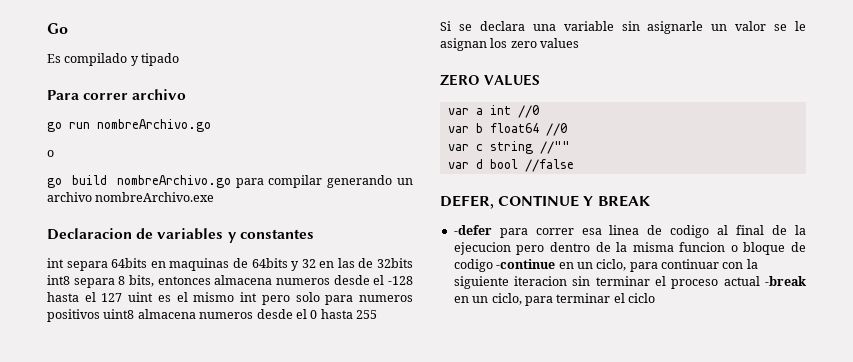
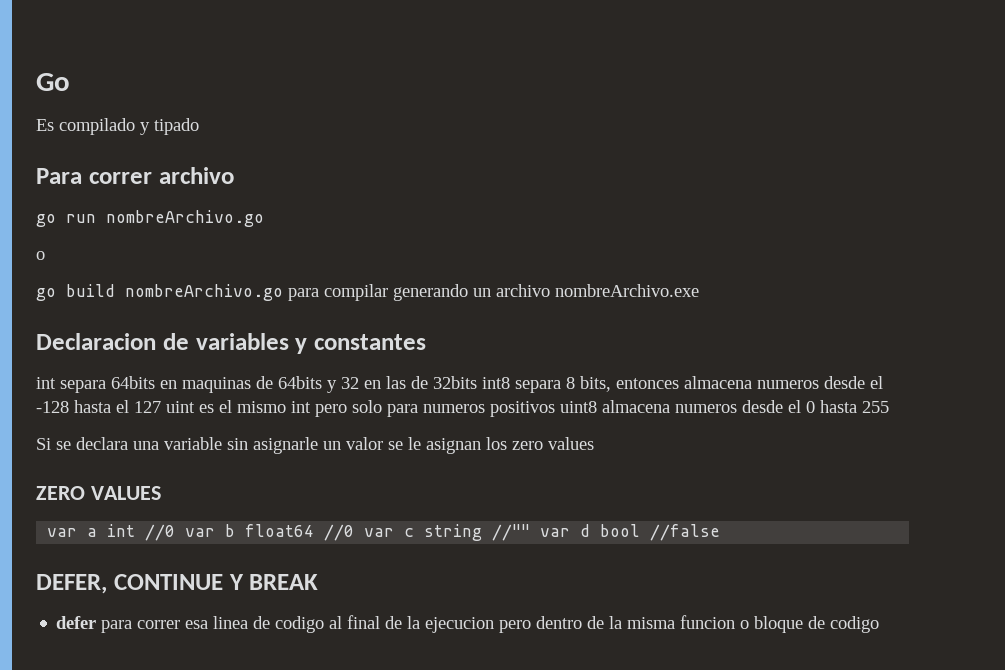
- var a int //0
- var b float64 //0
- var c string //""
- var d bool //false
+ var a int //0 var b float64 //0 var c string //"" var d bool //false
- -defer para correr esa linea de codigo al final de la ejecucion pero dentro de la misma funcion o bloque de codigo -continue en un ciclo, para continuar con la siguiente iteracion sin terminar el proceso actual -break en un ciclo, para terminar el ciclo
+ defer para correr esa linea de codigo al final de la ejecucion pero dentro de la misma funcion o bloque de codigo

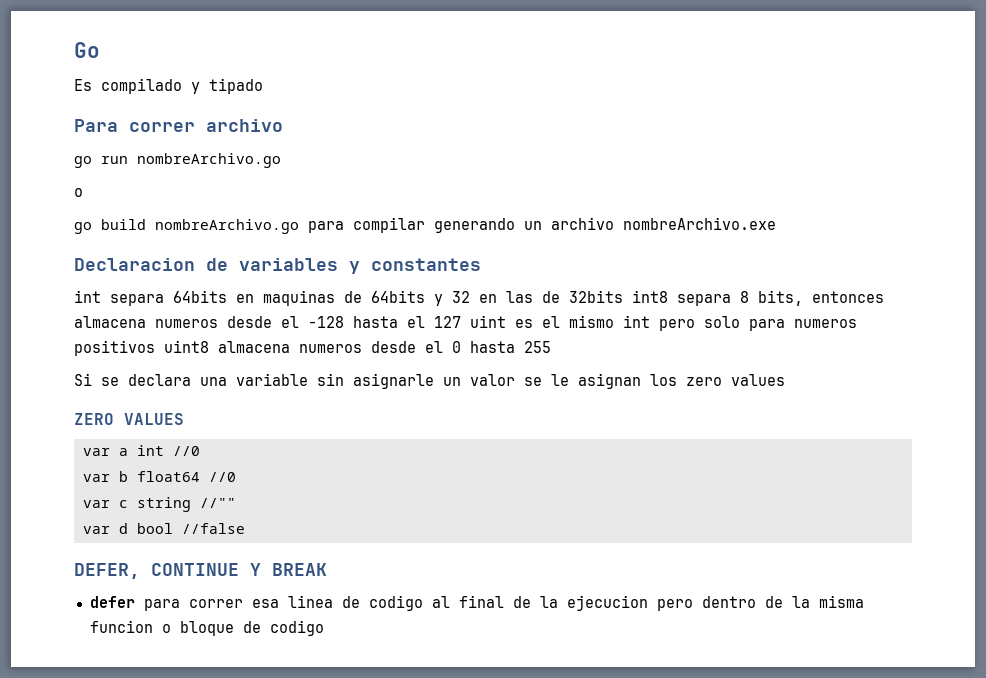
- var a int //0 var b float64 //0 var c string //"" var d bool //false
+ var a int //0
+ var b float64 //0
+ var c string //""
+ var d bool //false

